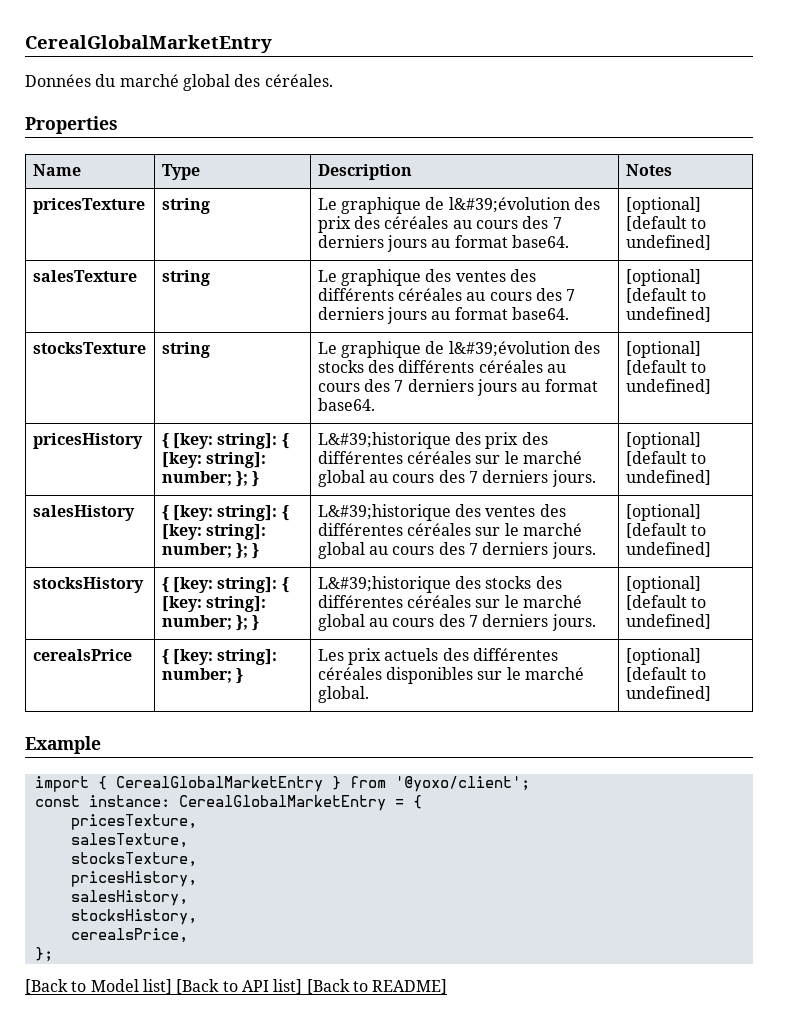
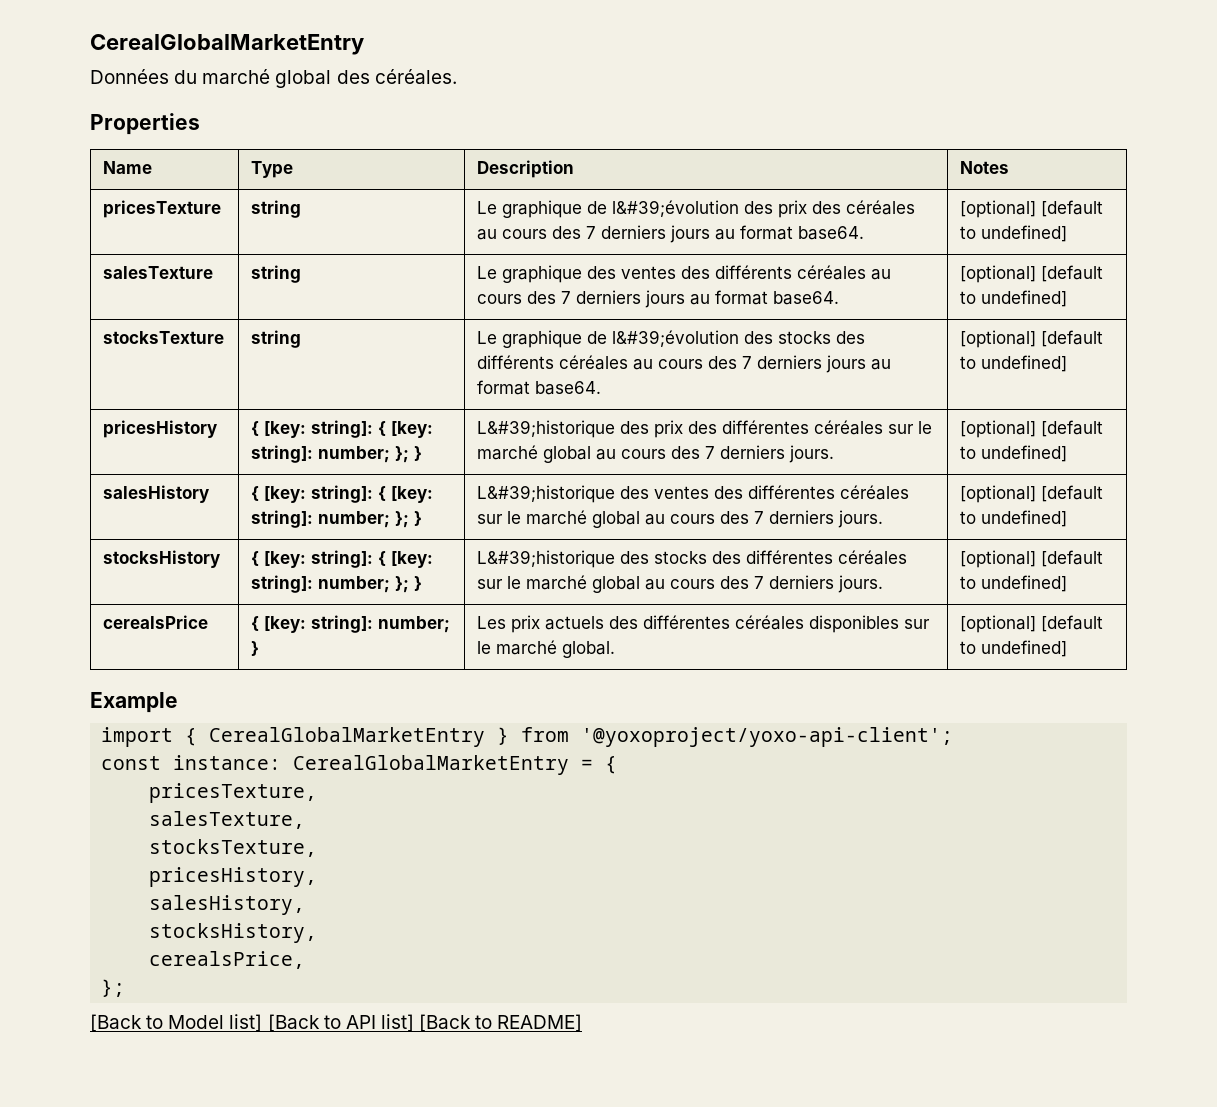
- import { CerealGlobalMarketEntry } from '@yoxo/client';
+ import { CerealGlobalMarketEntry } from '@yoxoproject/yoxo-api-client';

